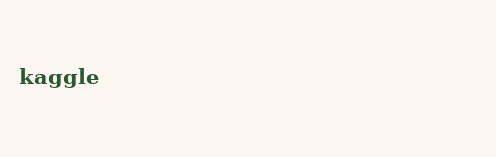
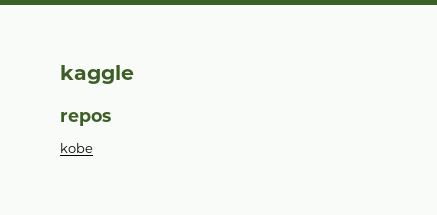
+ repos
+ kobe

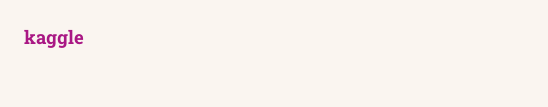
- repos
- kobe

